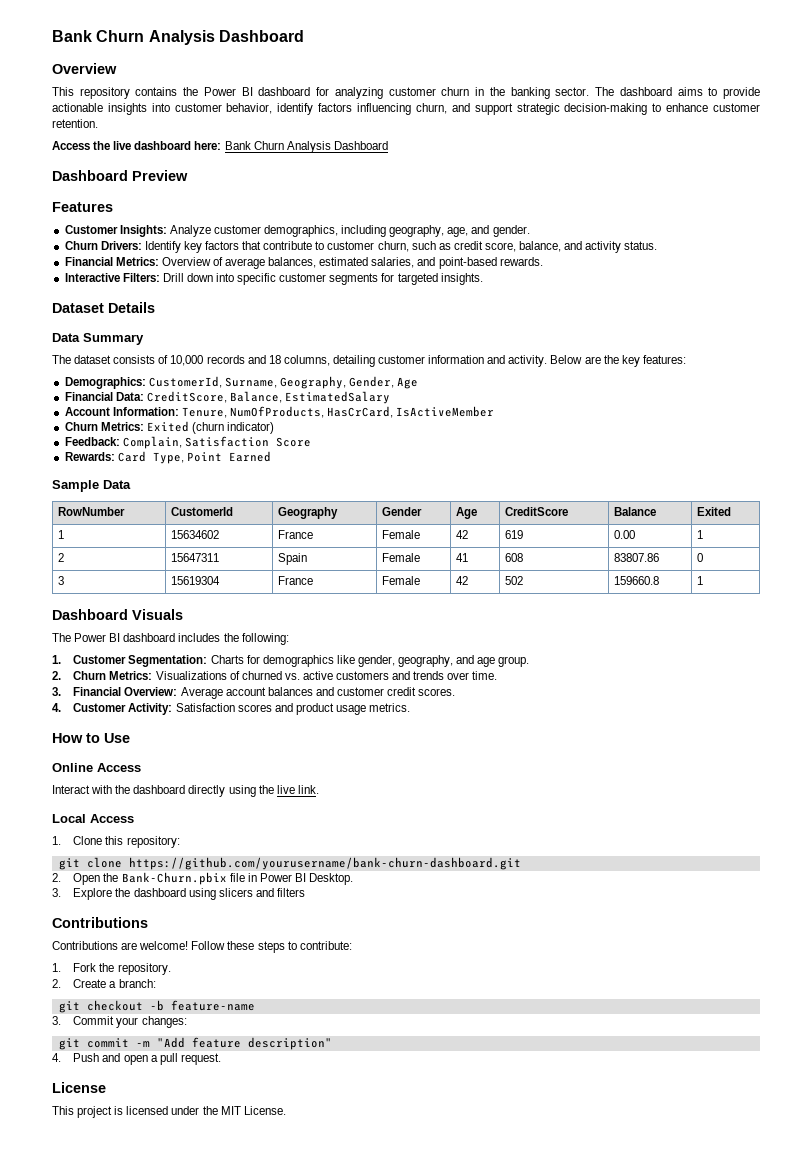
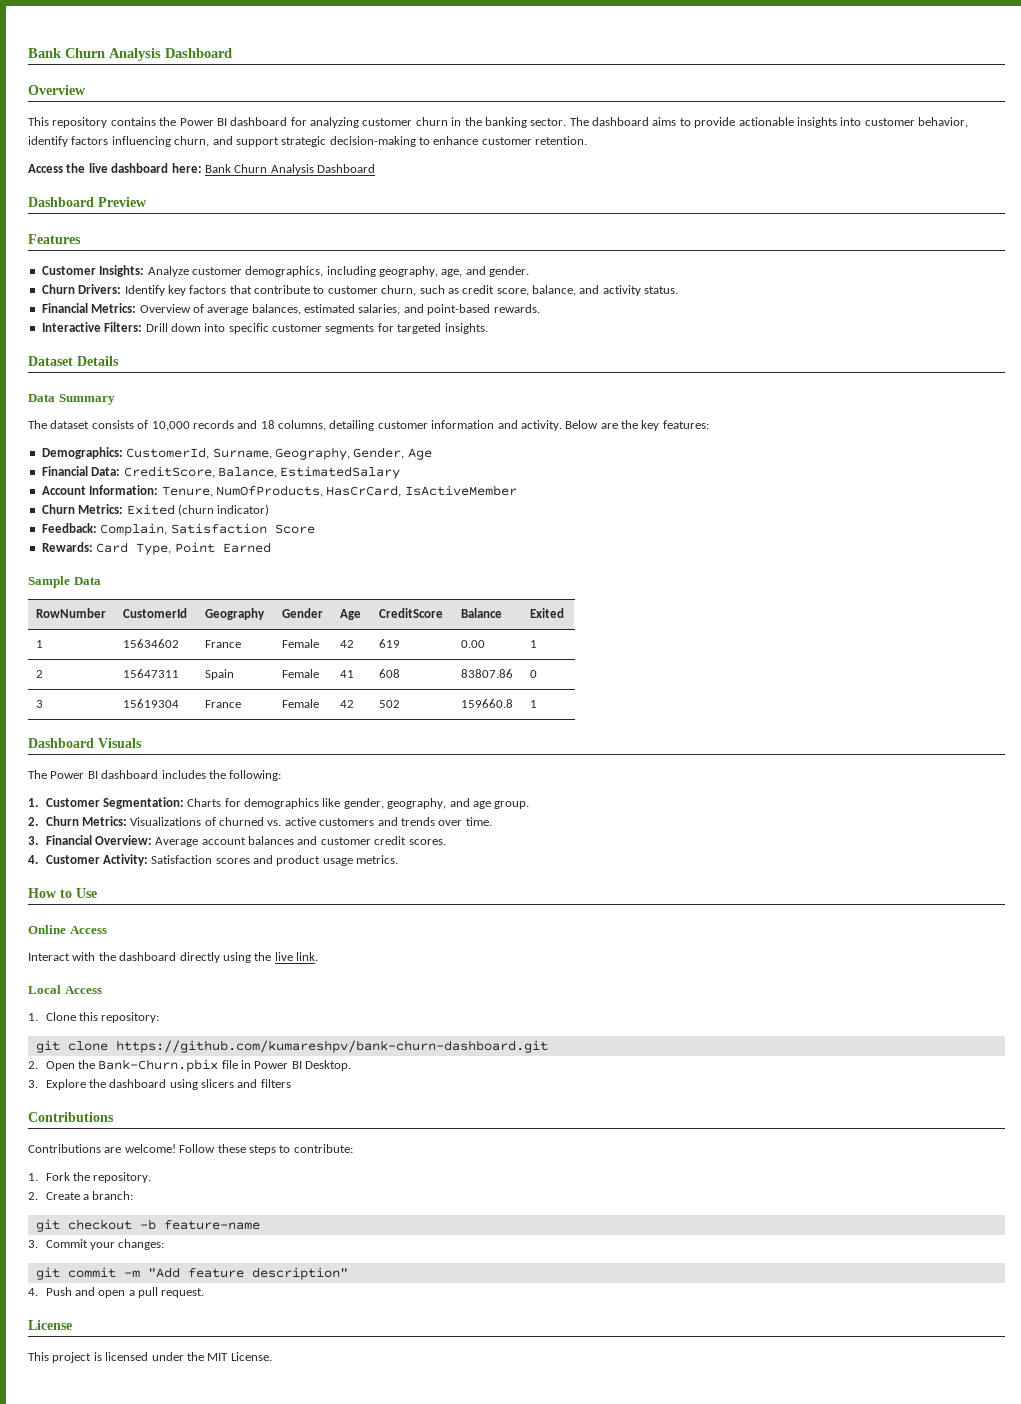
- git clone https://github.com/yourusername/bank-churn-dashboard.git
+ git clone https://github.com/kumareshpv/bank-churn-dashboard.git

